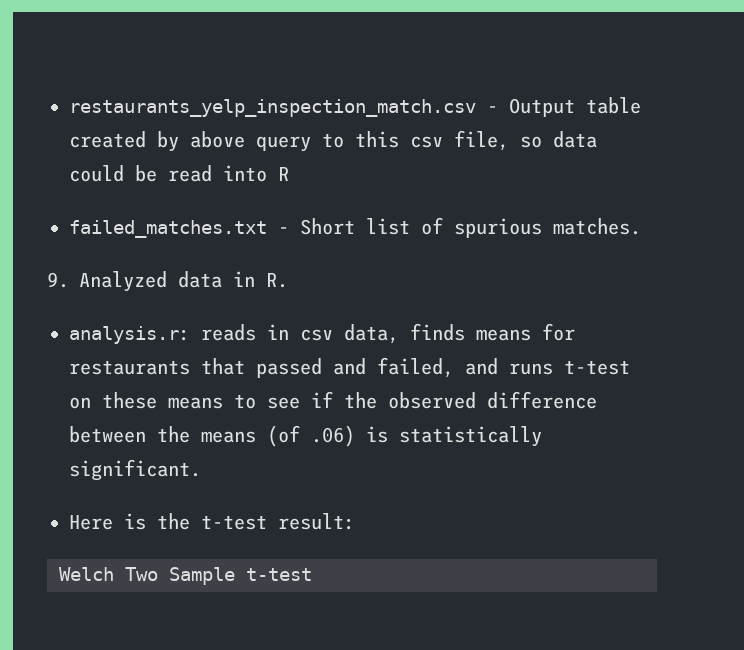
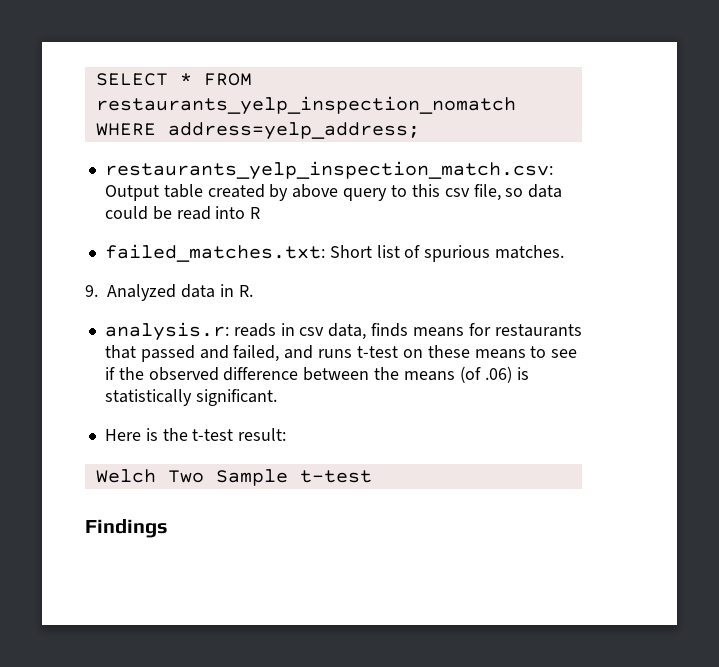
- restaurants_yelp_inspection_match.csv - Output table created by above query to this csv file, so data could be read into R
+ SELECT * FROM restaurants_yelp_inspection_nomatch WHERE address=yelp_address;
+ restaurants_yelp_inspection_match.csv: Output table created by above query to this csv file, so data could be read into R
- failed_matches.txt - Short list of spurious matches.
+ failed_matches.txt: Short list of spurious matches.
+ Findings

